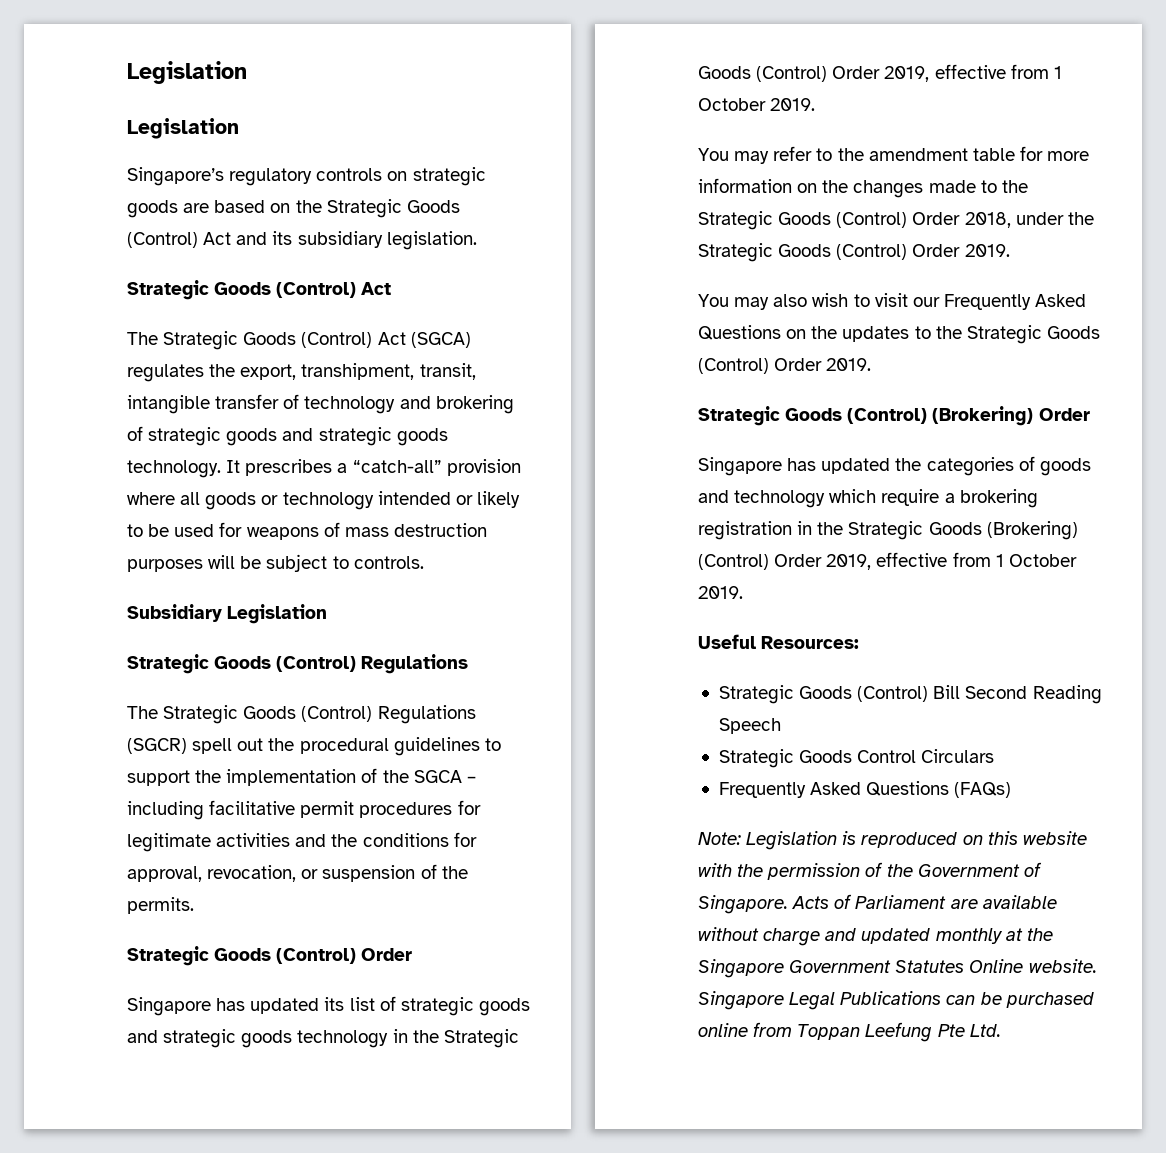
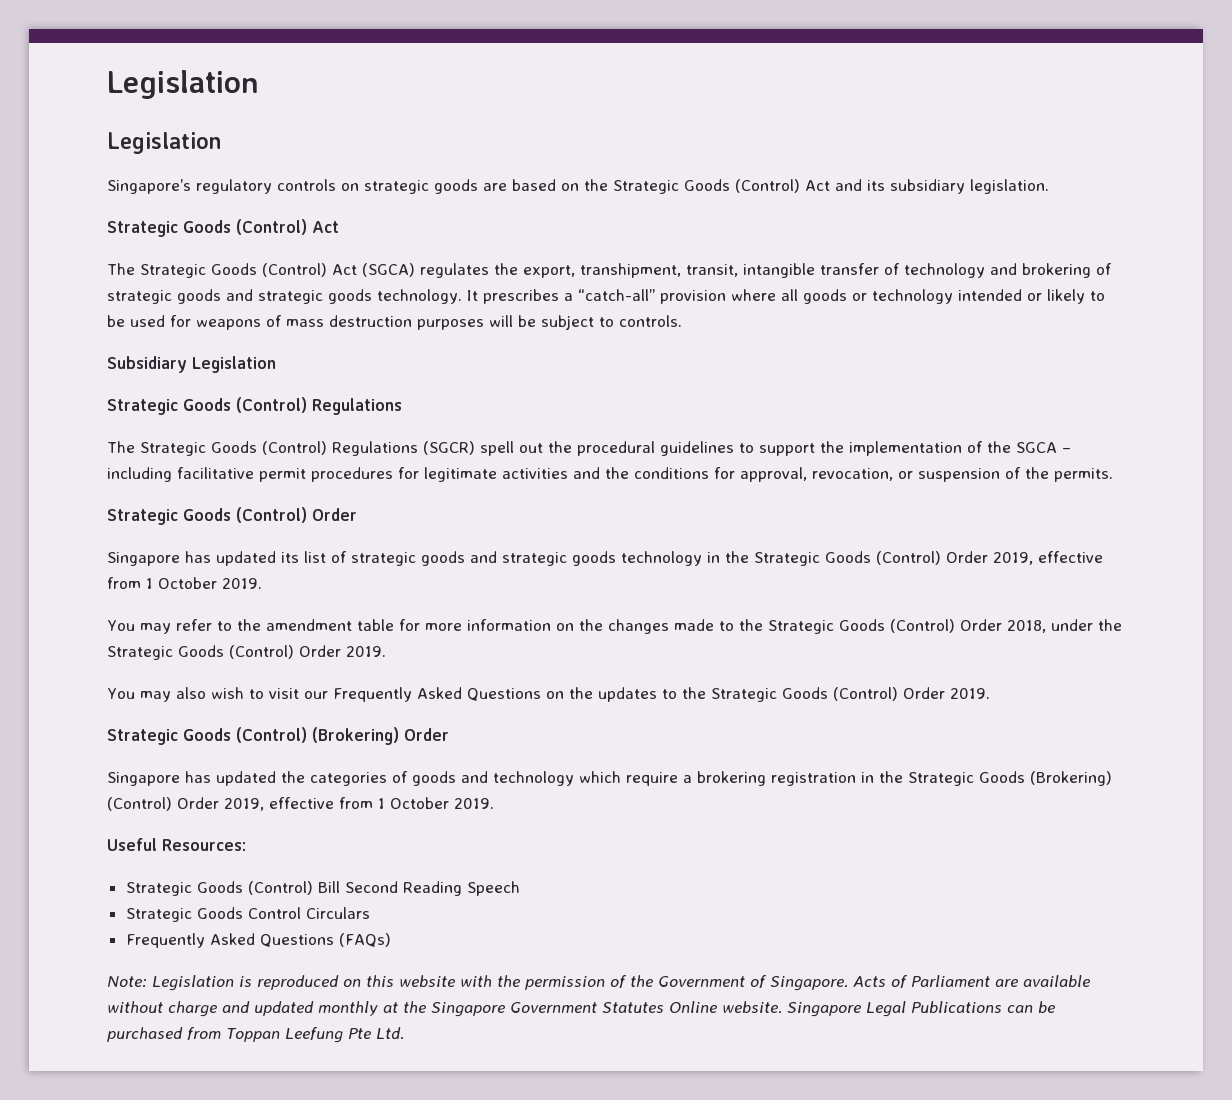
- Singapore Legal Publications can be purchased online from Toppan Leefung Pte Ltd.
+ Singapore Legal Publications can be purchased from Toppan Leefung Pte Ltd.

